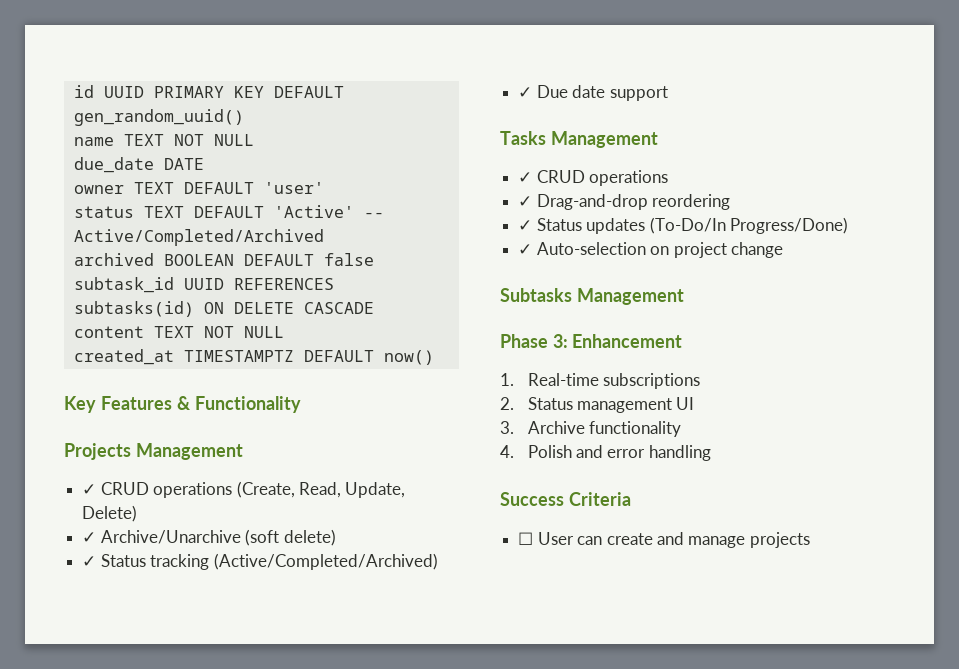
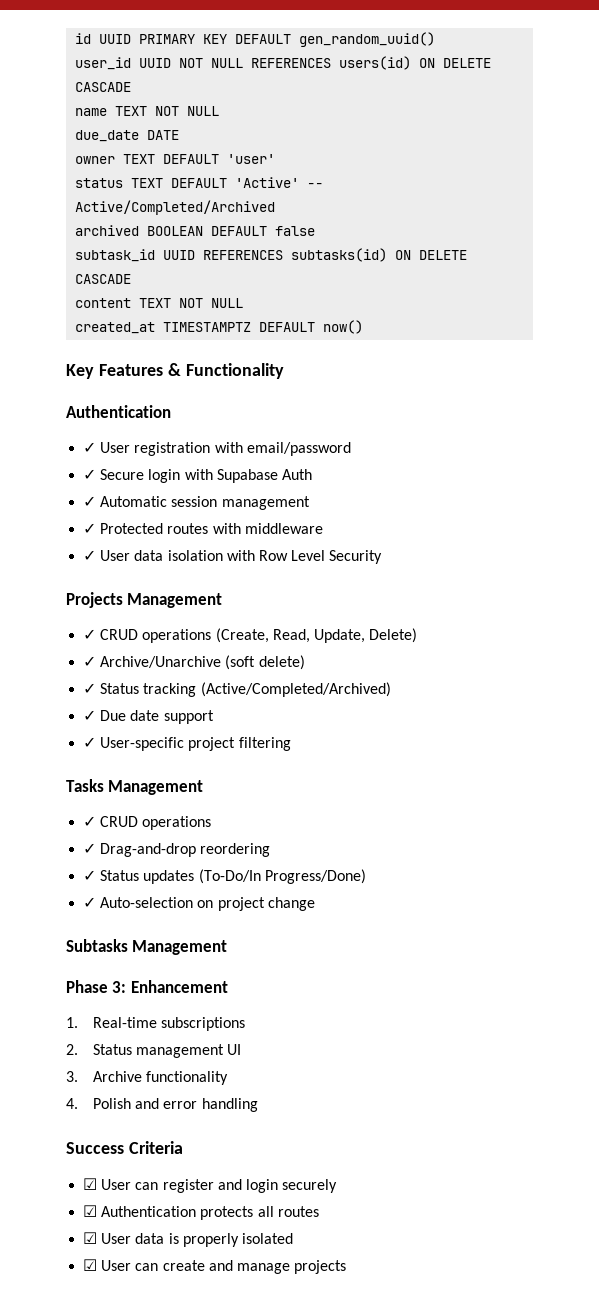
+ user_id UUID NOT NULL REFERENCES users(id) ON DELETE CASCADE
  Key Features & Functionality
+ Authentication
+ ✓ User registration with email/password
+ ✓ Secure login with Supabase Auth
+ ✓ Automatic session management
+ ✓ Protected routes with middleware
+ ✓ User data isolation with Row Level Security
+ ✓ User-specific project filtering
- ☐ User can create and manage projects
+ ☑ User can register and login securely
+ ☑ Authentication protects all routes
+ ☑ User data is properly isolated
+ ☑ User can create and manage projects

